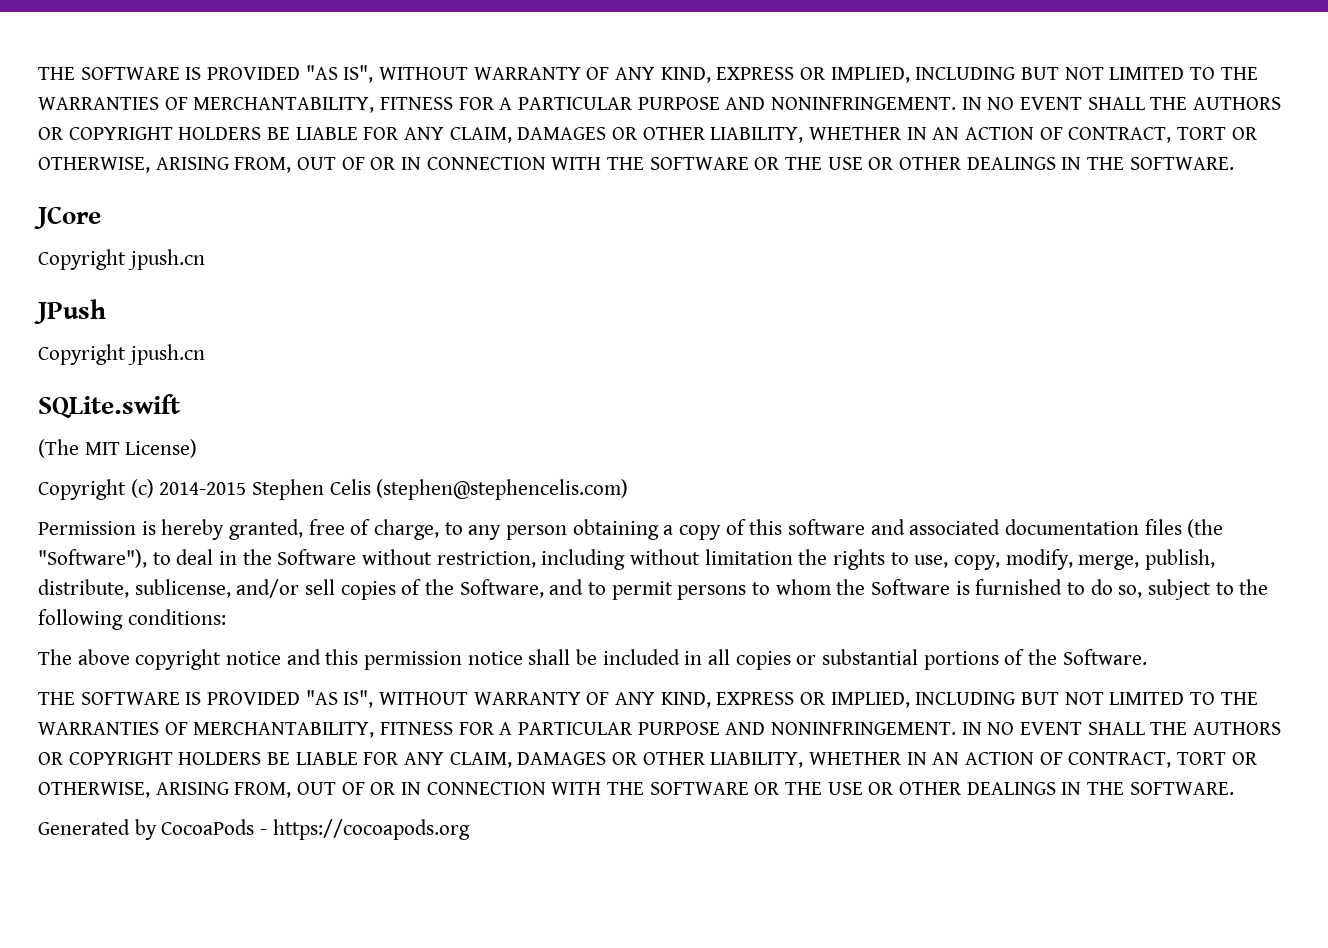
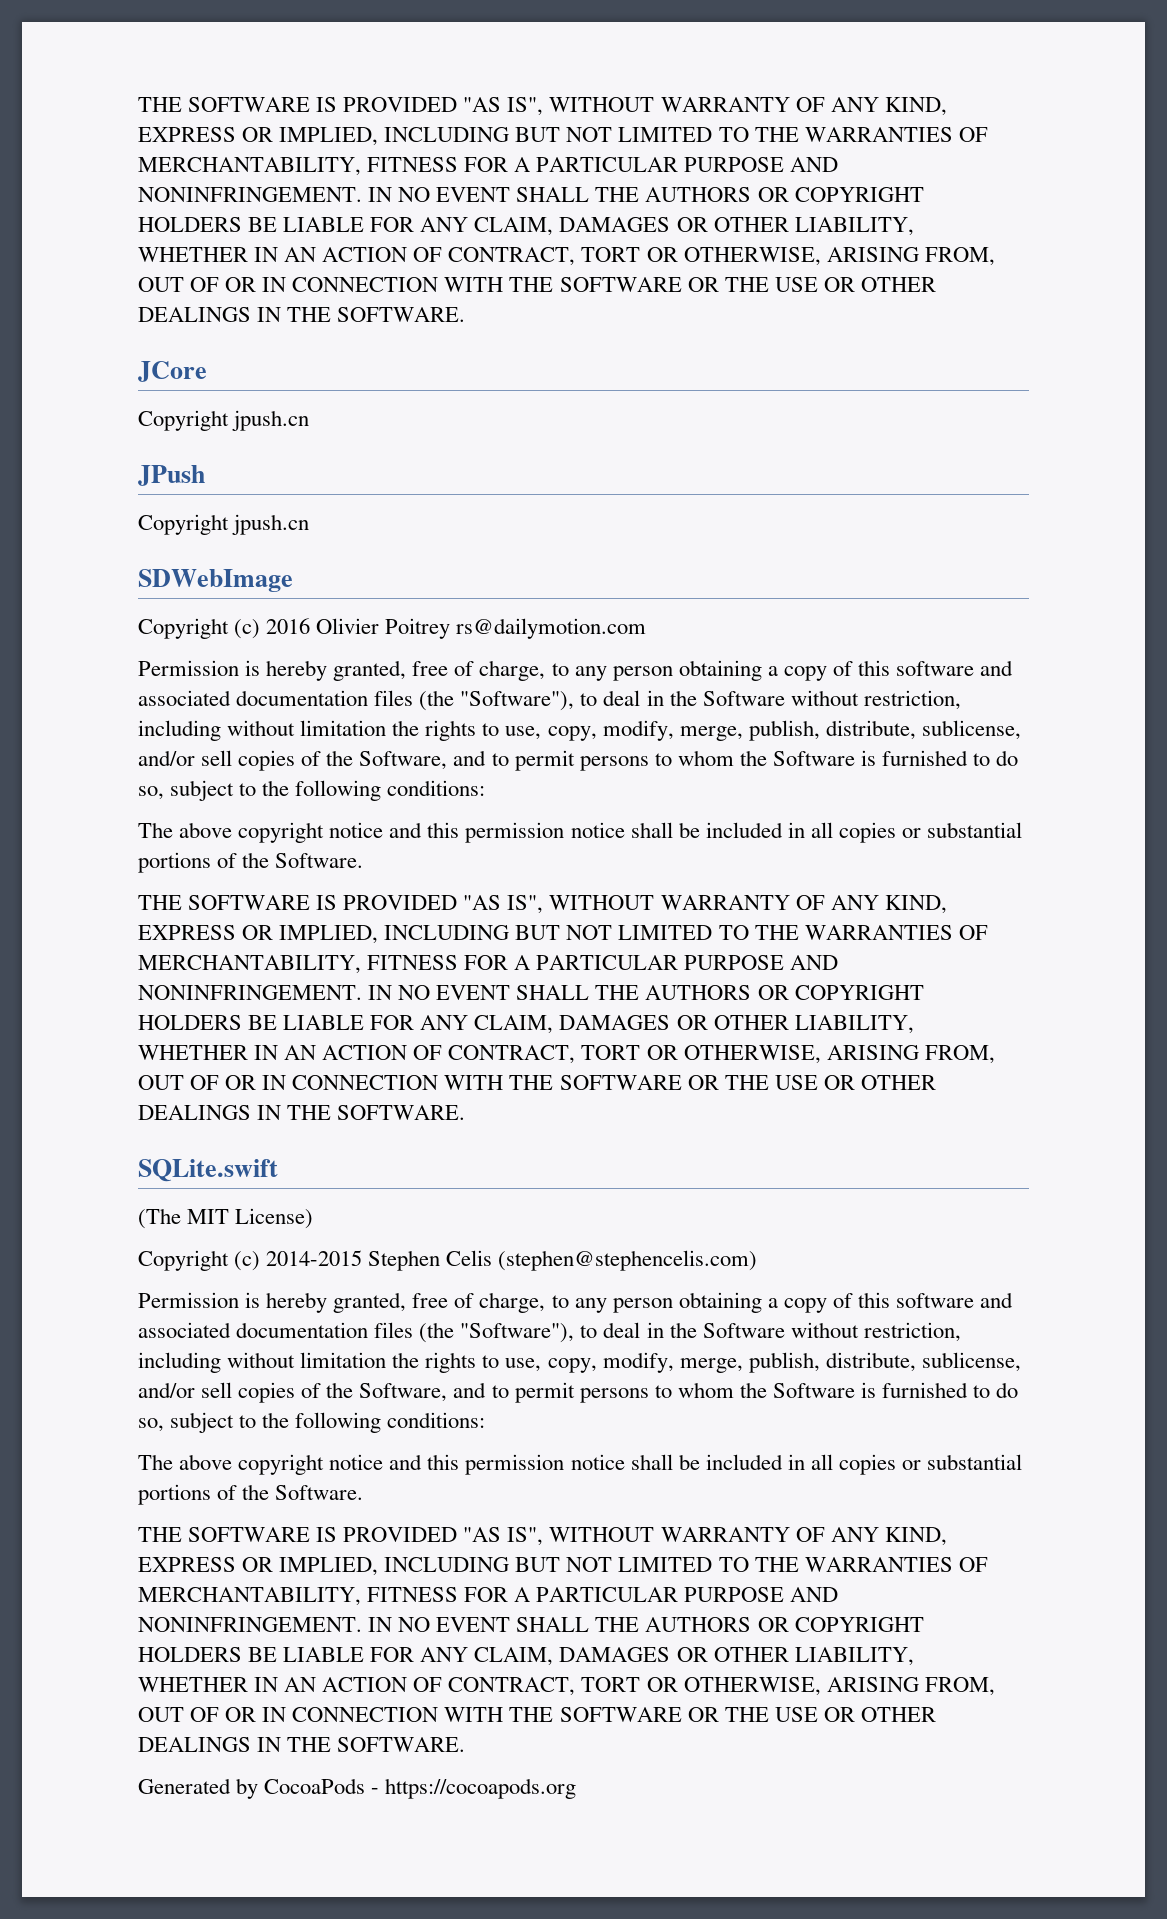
+ SDWebImage
+ Copyright (c) 2016 Olivier Poitrey rs@dailymotion.com
+ Permission is hereby granted, free of charge, to any person obtaining a copy of this software and associated documentation files (the "Software"), to deal in the Software without restriction, including without limitation the rights to use, copy, modify, merge, publish, distribute, sublicense, and/or sell copies of the Software, and to permit persons to whom the Software is furnished to do so, subject to the following conditions:
+ The above copyright notice and this permission notice shall be included in all copies or substantial portions of the Software.
+ THE SOFTWARE IS PROVIDED "AS IS", WITHOUT WARRANTY OF ANY KIND, EXPRESS OR IMPLIED, INCLUDING BUT NOT LIMITED TO THE WARRANTIES OF MERCHANTABILITY, FITNESS FOR A PARTICULAR PURPOSE AND NONINFRINGEMENT. IN NO EVENT SHALL THE AUTHORS OR COPYRIGHT HOLDERS BE LIABLE FOR ANY CLAIM, DAMAGES OR OTHER LIABILITY, WHETHER IN AN ACTION OF CONTRACT, TORT OR OTHERWISE, ARISING FROM, OUT OF OR IN CONNECTION WITH THE SOFTWARE OR THE USE OR OTHER DEALINGS IN THE SOFTWARE.

